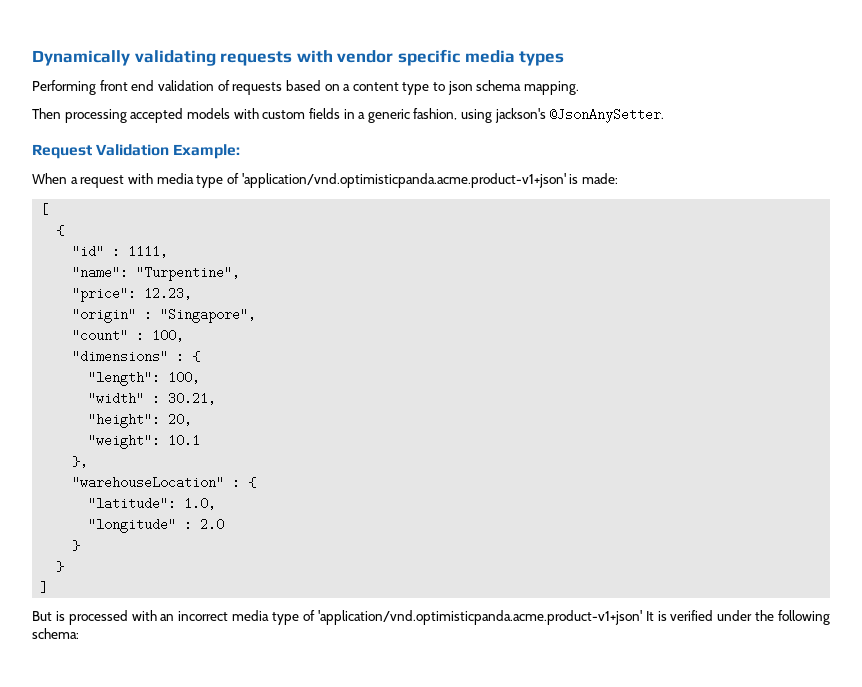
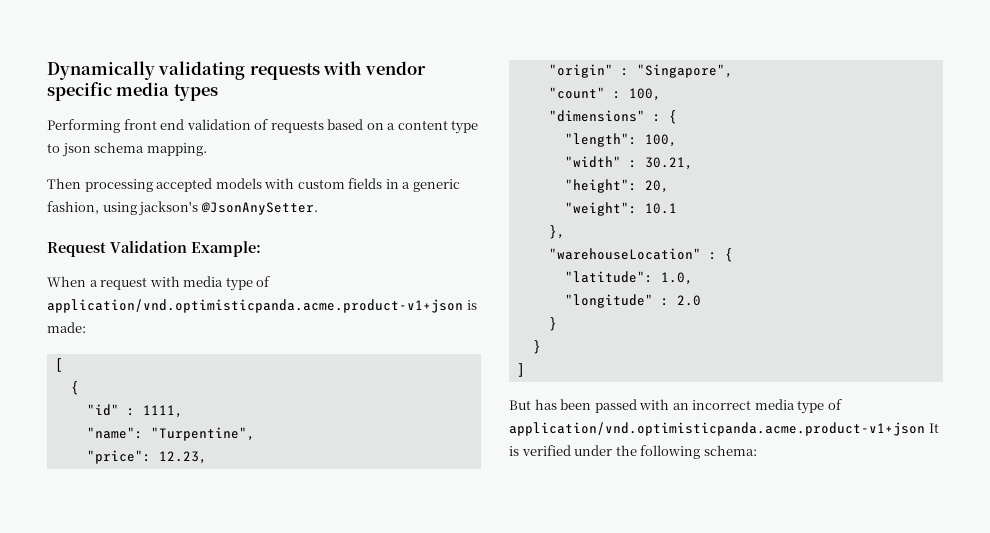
- When a request with media type of 'application/vnd.optimisticpanda.acme.product-v1+json' is made:
+ When a request with media type of application/vnd.optimisticpanda.acme.product-v1+json is made:
- But is processed with an incorrect media type of 'application/vnd.optimisticpanda.acme.product-v1+json' It is verified under the following schema:
+ But has been passed with an incorrect media type of application/vnd.optimisticpanda.acme.product-v1+json It is verified under the following schema:

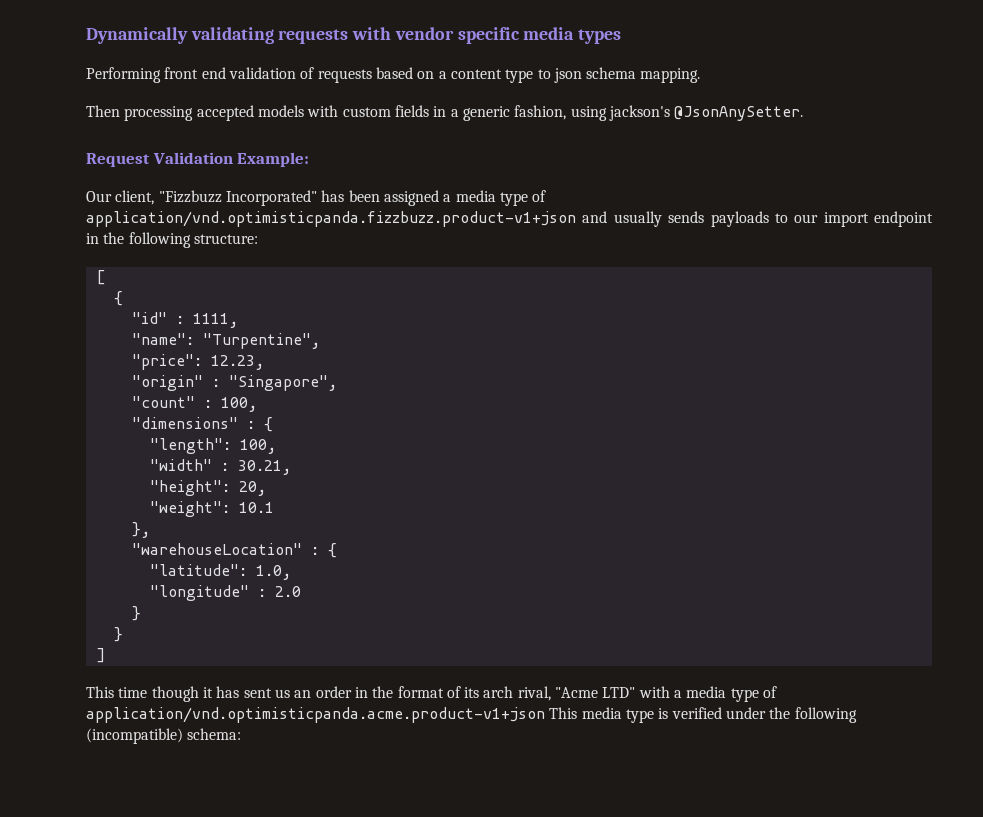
- When a request with media type of application/vnd.optimisticpanda.acme.product-v1+json is made:
+ Our client, "Fizzbuzz Incorporated" has been assigned a media type of application/vnd.optimisticpanda.fizzbuzz.product-v1+json and usually sends payloads to our import endpoint in the following structure:
- But has been passed with an incorrect media type of application/vnd.optimisticpanda.acme.product-v1+json It is verified under the following schema:
+ This time though it has sent us an order in the format of its arch rival, "Acme LTD" with a media type of application/vnd.optimisticpanda.acme.product-v1+json This media type is verified under the following (incompatible) schema:

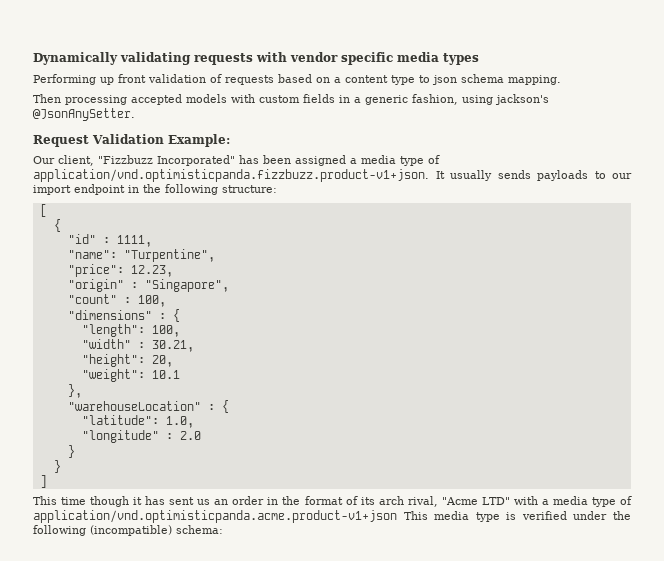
- Performing front end validation of requests based on a content type to json schema mapping.
+ Performing up front validation of requests based on a content type to json schema mapping.
- Our client, "Fizzbuzz Incorporated" has been assigned a media type of application/vnd.optimisticpanda.fizzbuzz.product-v1+json and usually sends payloads to our import endpoint in the following structure:
+ Our client, "Fizzbuzz Incorporated" has been assigned a media type of application/vnd.optimisticpanda.fizzbuzz.product-v1+json. It usually sends payloads to our import endpoint in the following structure:

